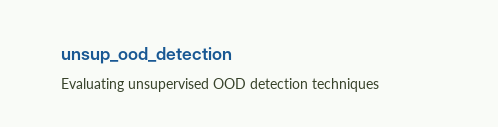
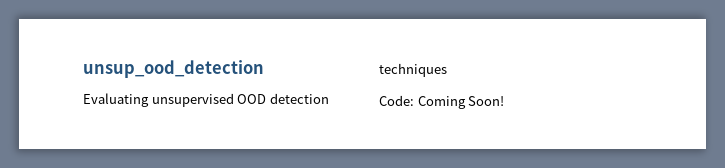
+ Code: Coming Soon!

